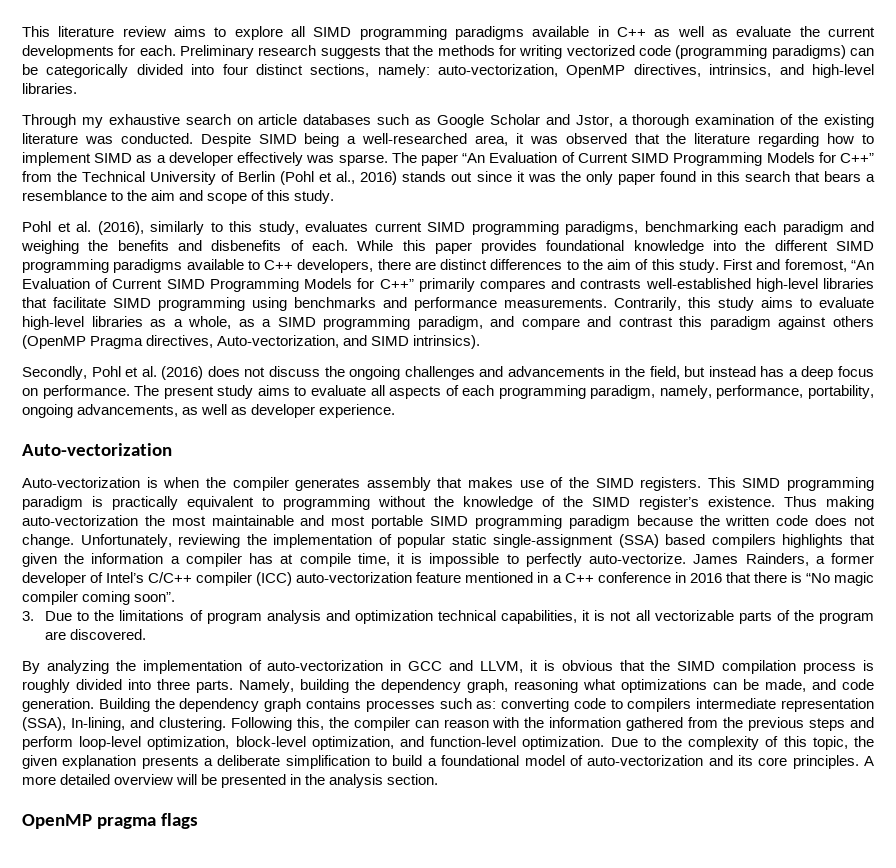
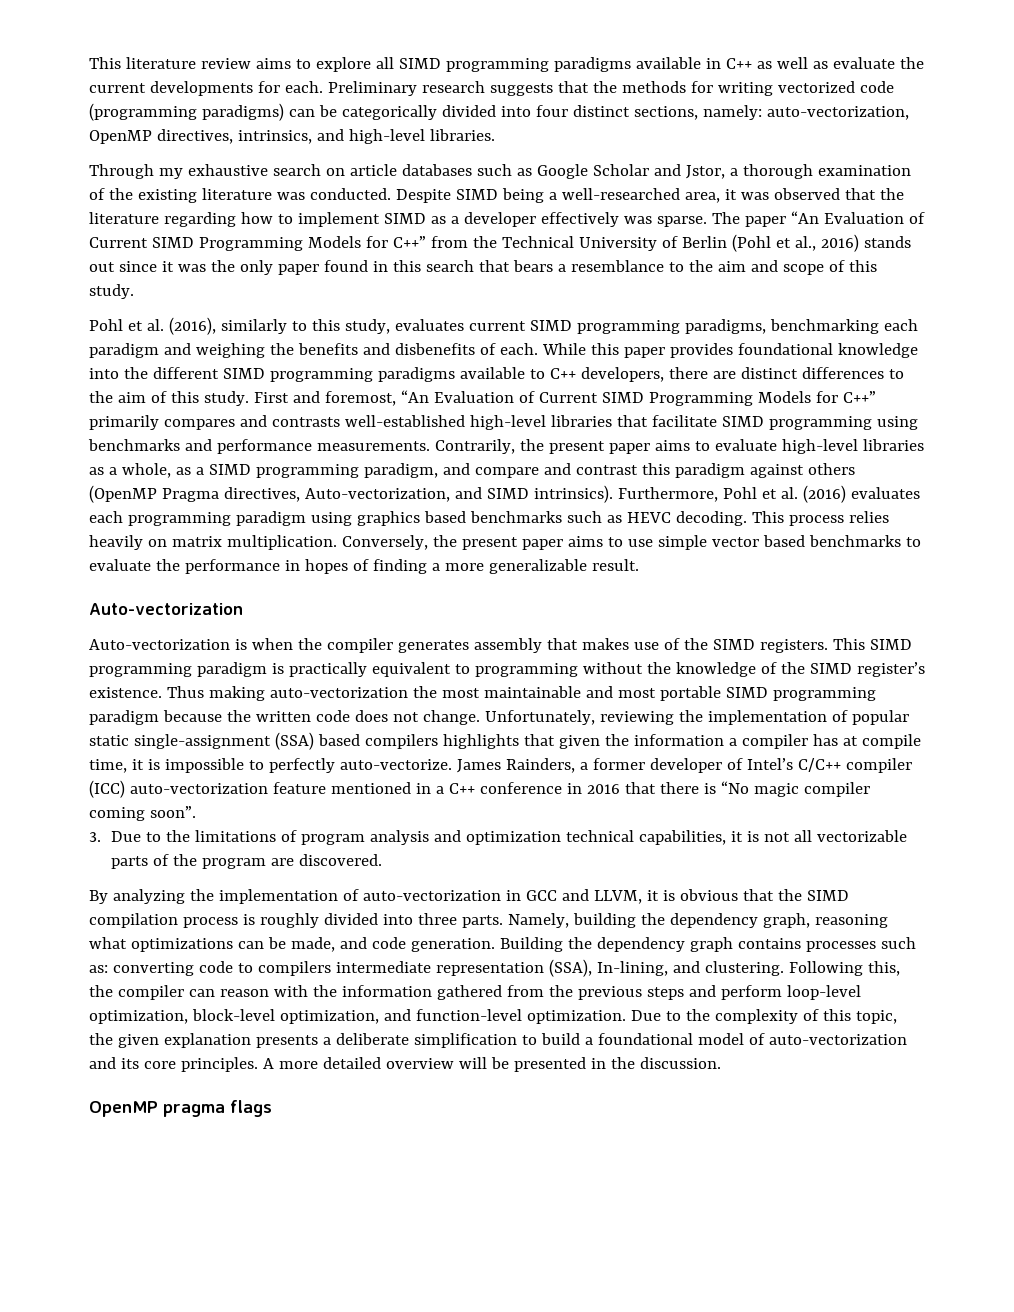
- Contrarily, this study aims to evaluate high-level libraries as a whole, as a SIMD programming paradigm, and compare and contrast this paradigm against others (OpenMP Pragma directives, Auto-vectorization, and SIMD intrinsics).
- Secondly, Pohl et al. (2016) does not discuss the ongoing challenges and advancements in the field, but instead has a deep focus on performance. The present study aims to evaluate all aspects of each programming paradigm, namely, performance, portability, ongoing advancements, as well as developer experience.
+ Contrarily, the present paper aims to evaluate high-level libraries as a whole, as a SIMD programming paradigm, and compare and contrast this paradigm against others (OpenMP Pragma directives, Auto-vectorization, and SIMD intrinsics). Furthermore, Pohl et al. (2016) evaluates each programming paradigm using graphics based benchmarks such as HEVC decoding. This process relies heavily on matrix multiplication. Conversely, the present paper aims to use simple vector based benchmarks to evaluate the performance in hopes of finding a more generalizable result.
- A more detailed overview will be presented in the analysis section.
+ A more detailed overview will be presented in the discussion.

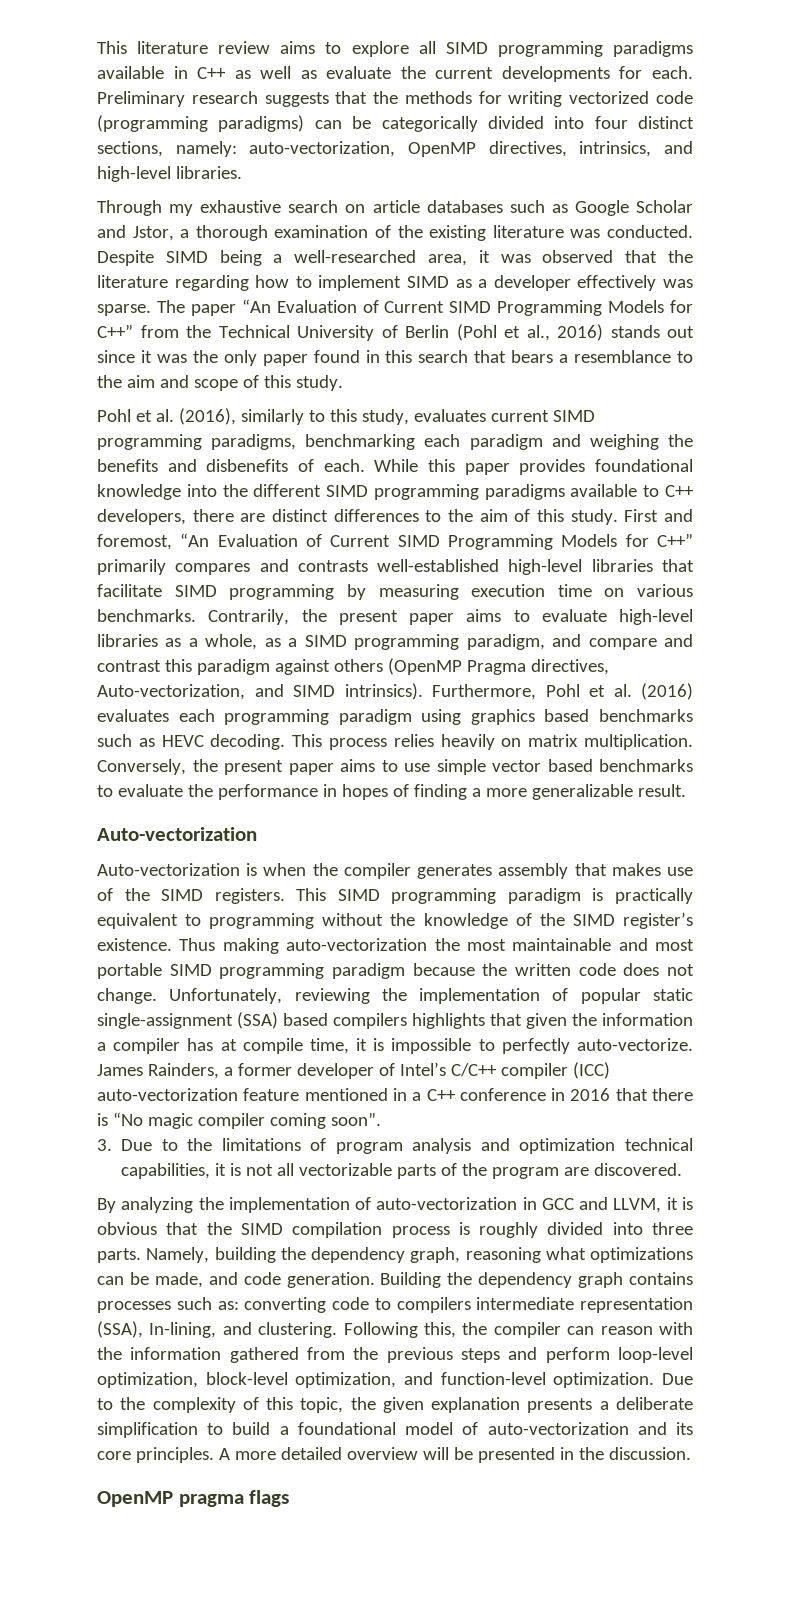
- First and foremost, “An Evaluation of Current SIMD Programming Models for C++” primarily compares and contrasts well-established high-level libraries that facilitate SIMD programming using benchmarks and performance measurements.
+ First and foremost, “An Evaluation of Current SIMD Programming Models for C++” primarily compares and contrasts well-established high-level libraries that facilitate SIMD programming by measuring execution time on various benchmarks.

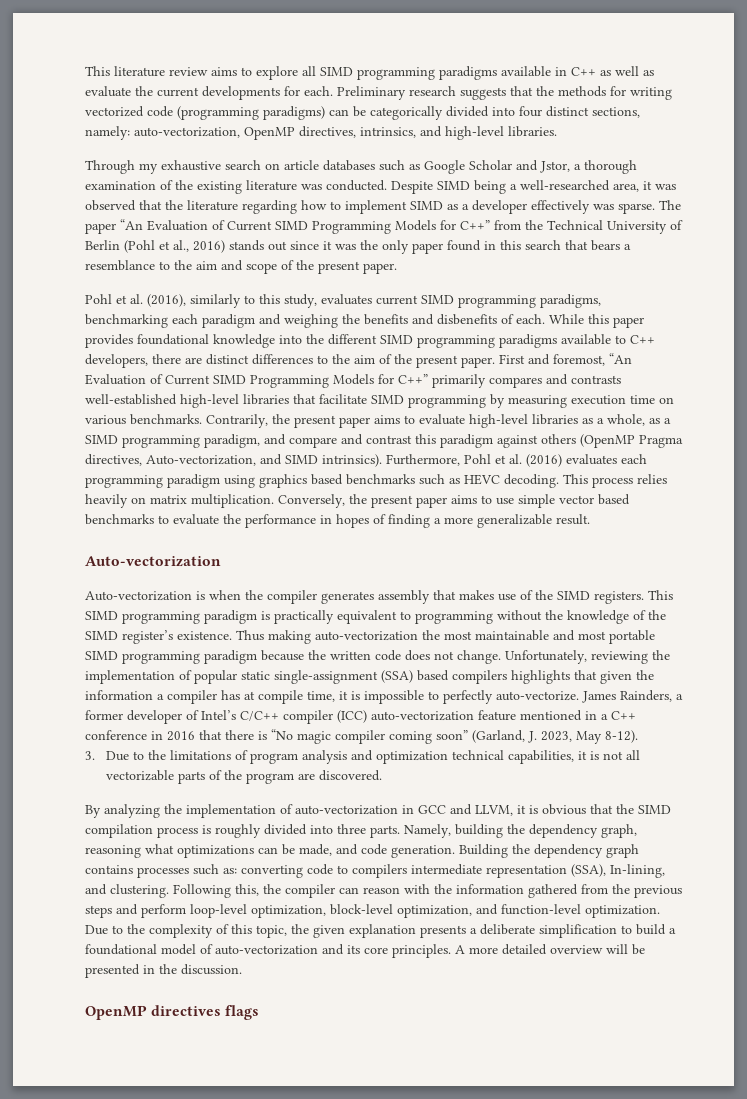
- The paper “An Evaluation of Current SIMD Programming Models for C++” from the Technical University of Berlin (Pohl et al., 2016) stands out since it was the only paper found in this search that bears a resemblance to the aim and scope of this study.
+ The paper “An Evaluation of Current SIMD Programming Models for C++” from the Technical University of Berlin (Pohl et al., 2016) stands out since it was the only paper found in this search that bears a resemblance to the aim and scope of the present paper.
- While this paper provides foundational knowledge into the different SIMD programming paradigms available to C++ developers, there are distinct differences to the aim of this study.
+ While this paper provides foundational knowledge into the different SIMD programming paradigms available to C++ developers, there are distinct differences to the aim of the present paper.
- James Rainders, a former developer of Intel’s C/C++ compiler (ICC) auto-vectorization feature mentioned in a C++ conference in 2016 that there is “No magic compiler coming soon”.
+ James Rainders, a former developer of Intel’s C/C++ compiler (ICC) auto-vectorization feature mentioned in a C++ conference in 2016 that there is “No magic compiler coming soon” (Garland, J. 2023, May 8-12).
- OpenMP pragma flags
+ OpenMP directives flags

